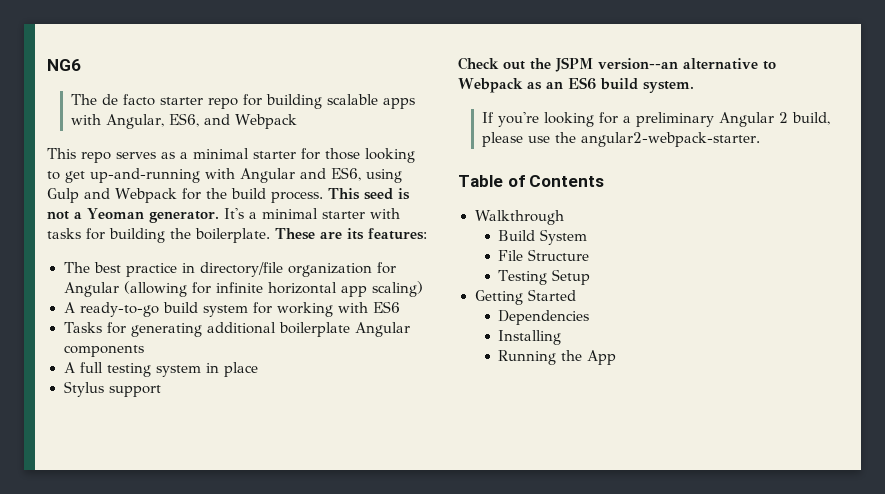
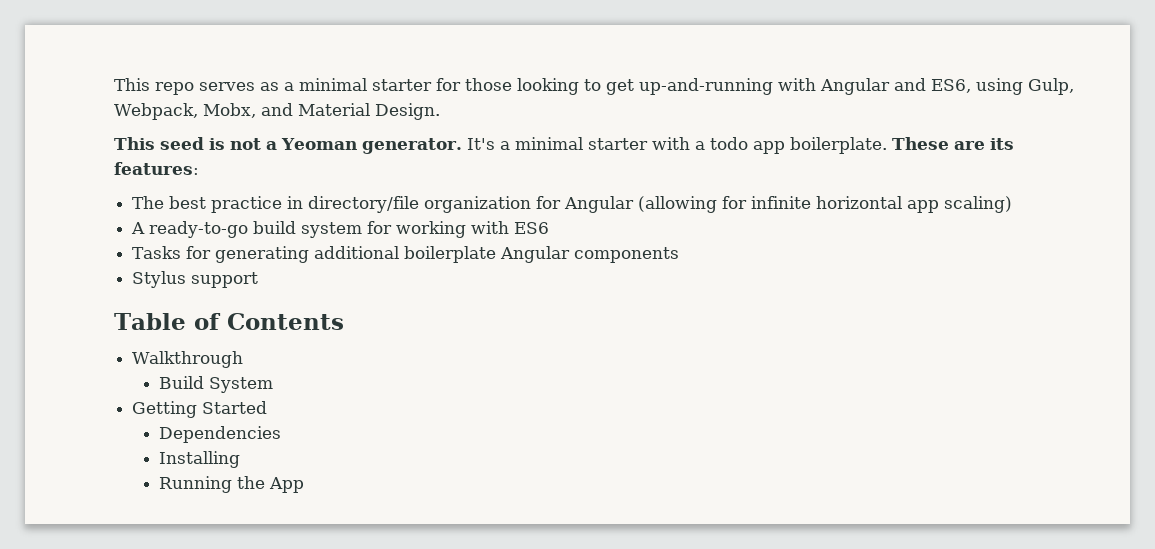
- NG6
- The de facto starter repo for building scalable apps with Angular, ES6, and Webpack
- This repo serves as a minimal starter for those looking to get up-and-running with Angular and ES6, using Gulp and Webpack for the build process. This seed is not a Yeoman generator.
+ This repo serves as a minimal starter for those looking to get up-and-running with Angular and ES6, using Gulp, Webpack, Mobx, and Material Design.
+ This seed is not a Yeoman generator.
- It's a minimal starter with tasks for building the boilerplate.
+ It's a minimal starter with a todo app boilerplate.
- A full testing system in place
  Stylus support
- Check out the JSPM version--an alternative to Webpack as an ES6 build system.
- If you're looking for a preliminary Angular 2 build, please use the angular2-webpack-starter.
- File Structure
- Testing Setup

